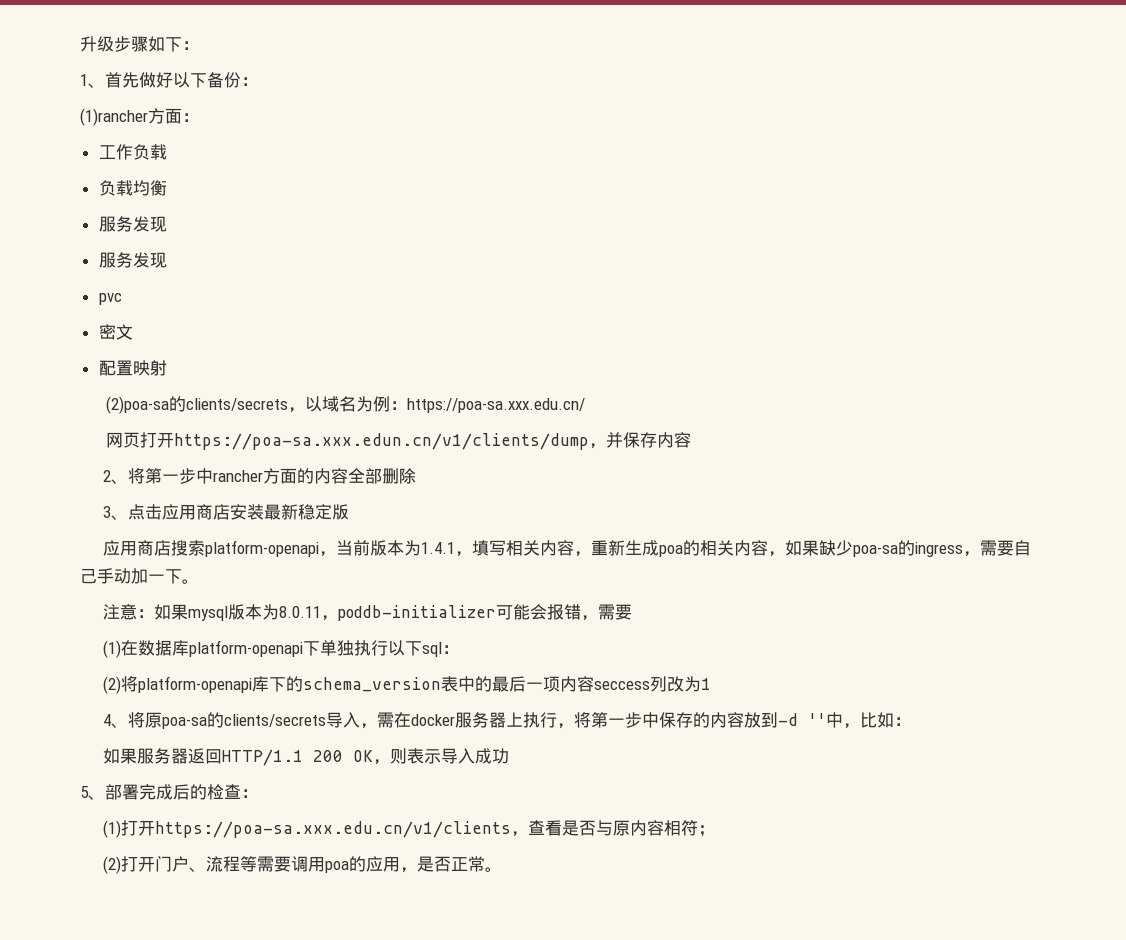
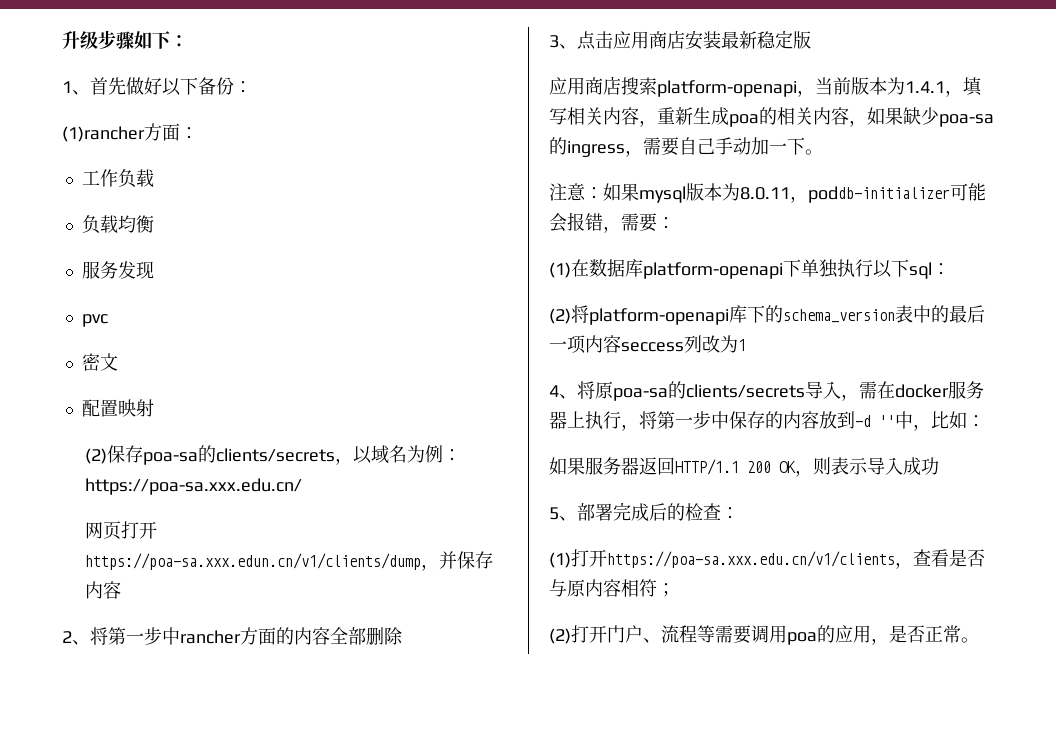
  负载均衡
- 服务发现
- (2)poa-sa的clients/secrets，以域名为例：https://poa-sa.xxx.edu.cn/
+ (2)保存poa-sa的clients/secrets，以域名为例：https://poa-sa.xxx.edu.cn/
- 注意：如果mysql版本为8.0.11，poddb-initializer可能会报错，需要
+ 注意：如果mysql版本为8.0.11，poddb-initializer可能会报错，需要：

